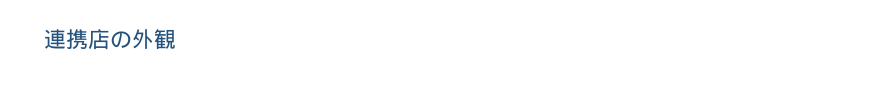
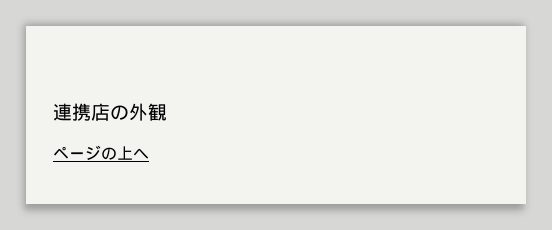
+ ページの上へ

